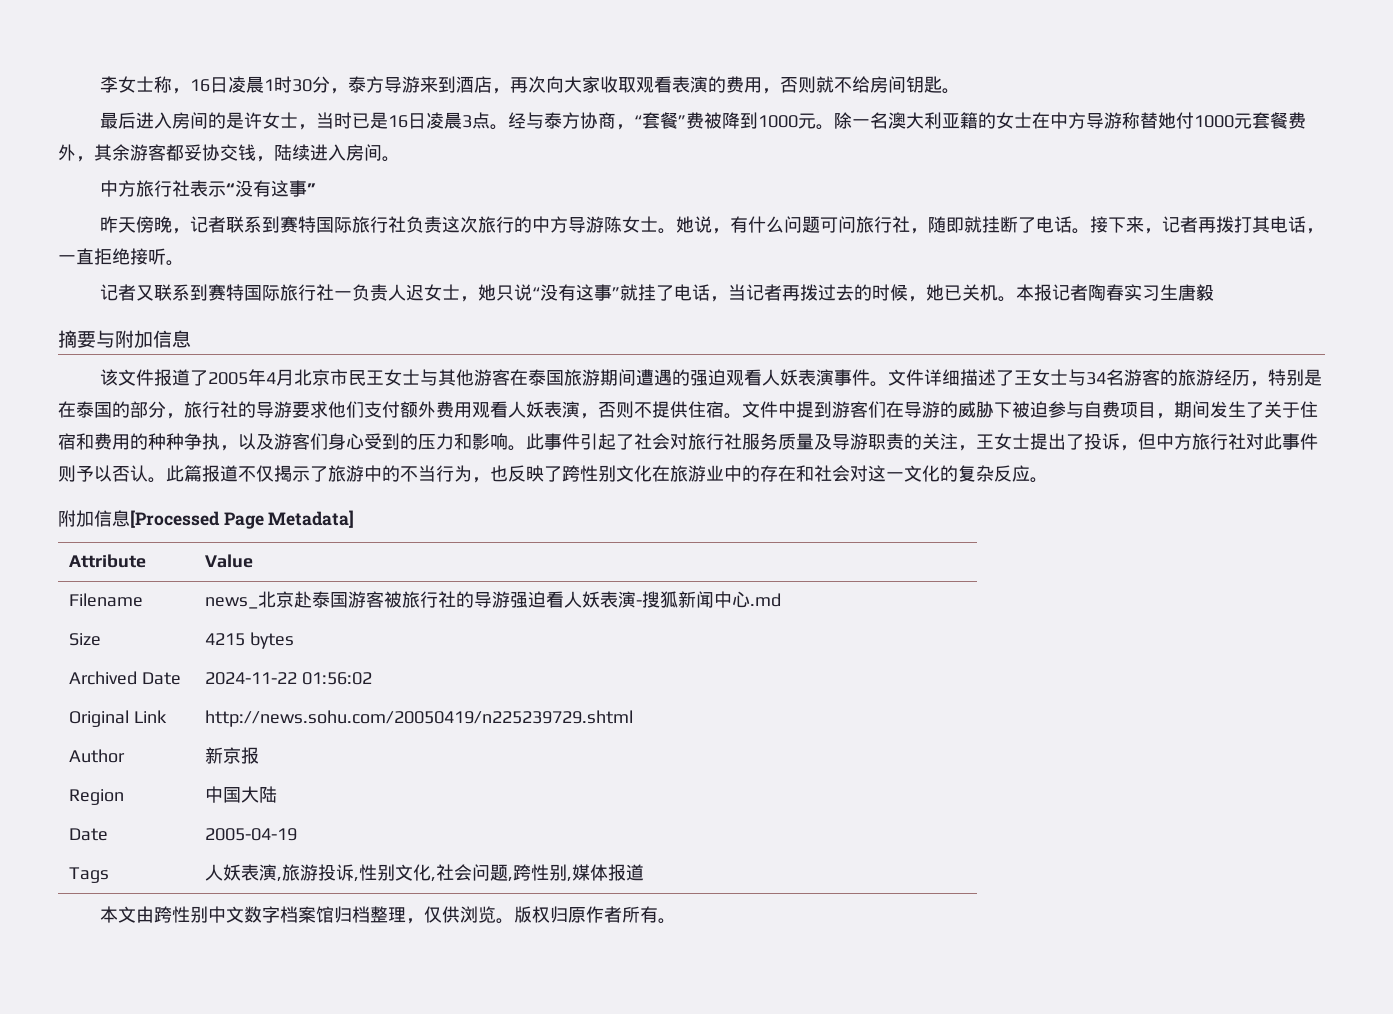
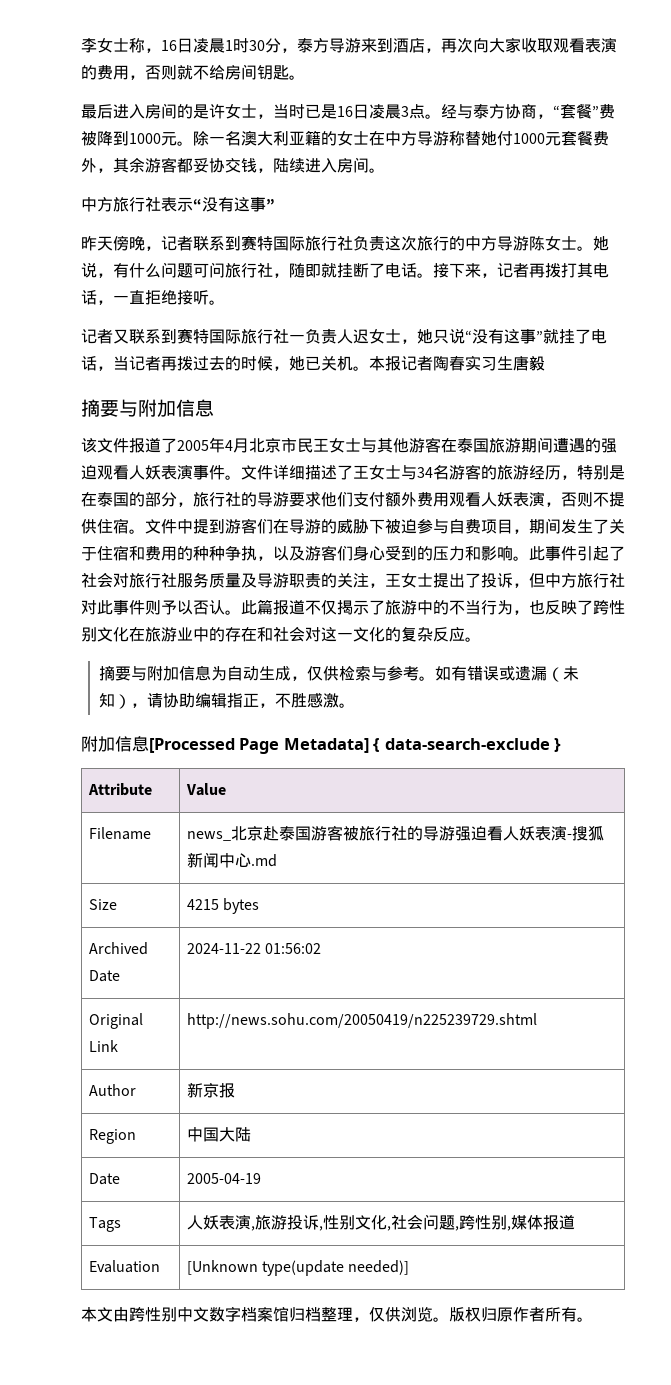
+ 摘要与附加信息为自动生成，仅供检索与参考。如有错误或遗漏（未知），请协助编辑指正，不胜感激。
- 附加信息[Processed Page Metadata]
+ 附加信息[Processed Page Metadata] { data-search-exclude }
+ Evaluation | [Unknown type(update needed)]

